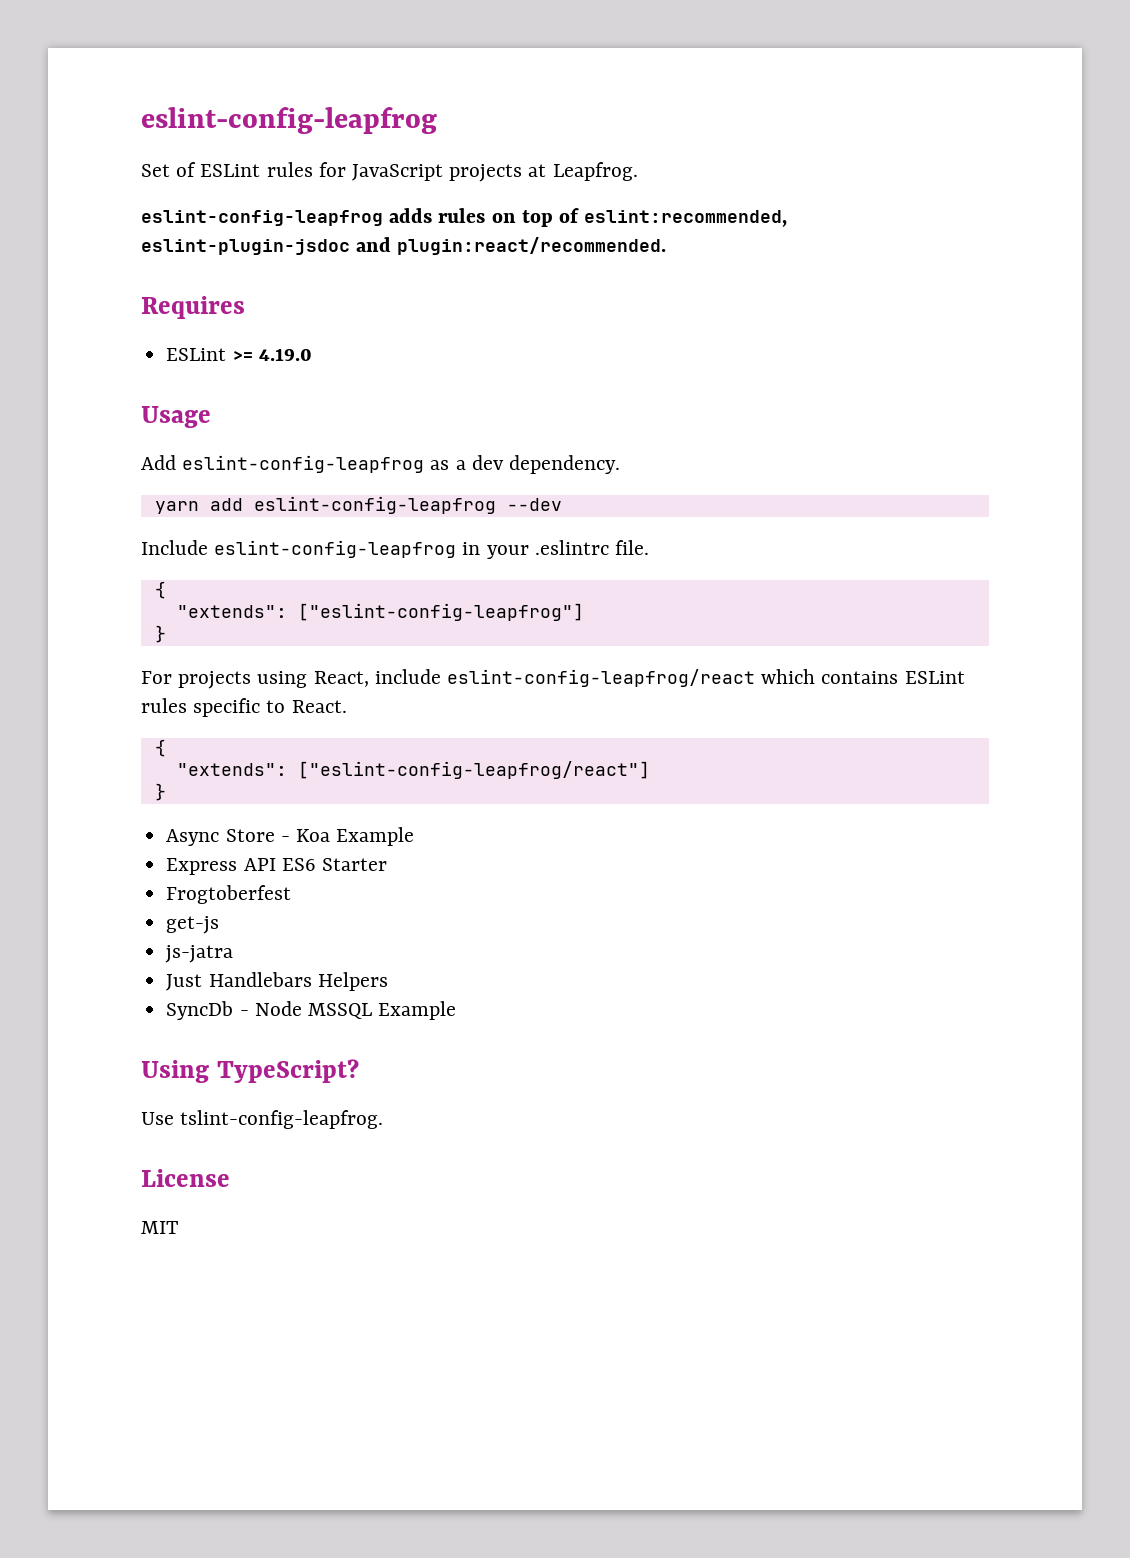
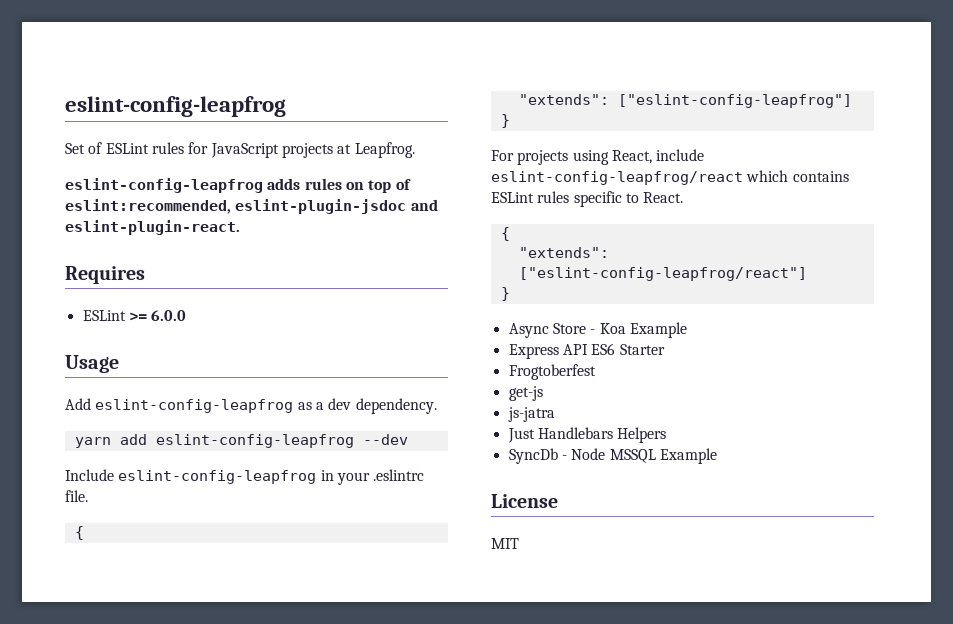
- eslint-config-leapfrog adds rules on top of eslint:recommended, eslint-plugin-jsdoc and plugin:react/recommended.
+ eslint-config-leapfrog adds rules on top of eslint:recommended, eslint-plugin-jsdoc and eslint-plugin-react.
- ESLint >= 4.19.0
+ ESLint >= 6.0.0
- Using TypeScript?
- Use tslint-config-leapfrog.

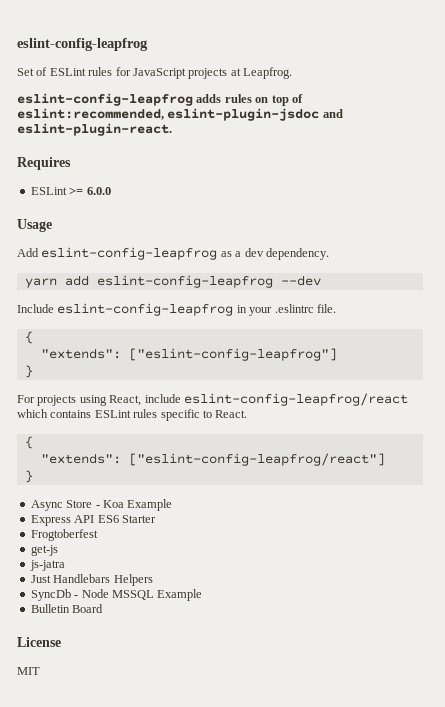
+ Bulletin Board

